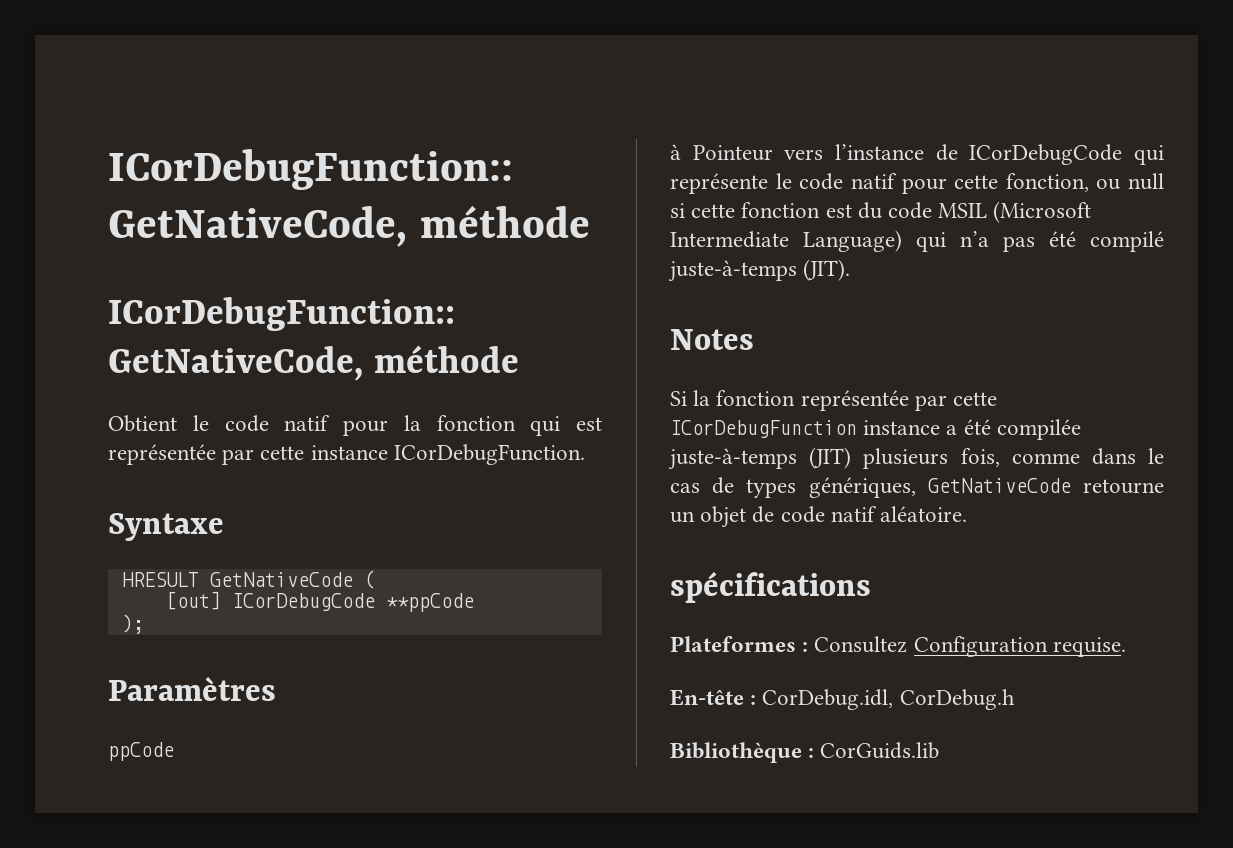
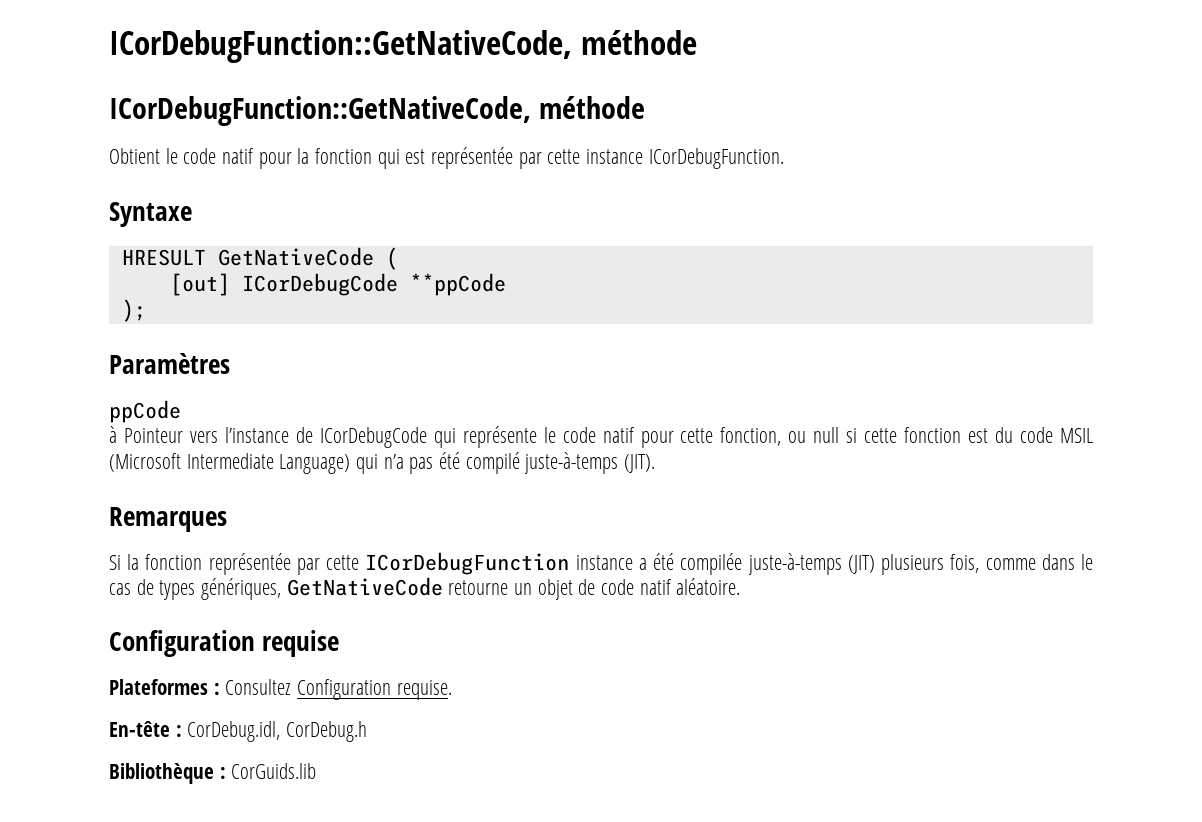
- Notes
+ Remarques
- spécifications
+ Configuration requise

